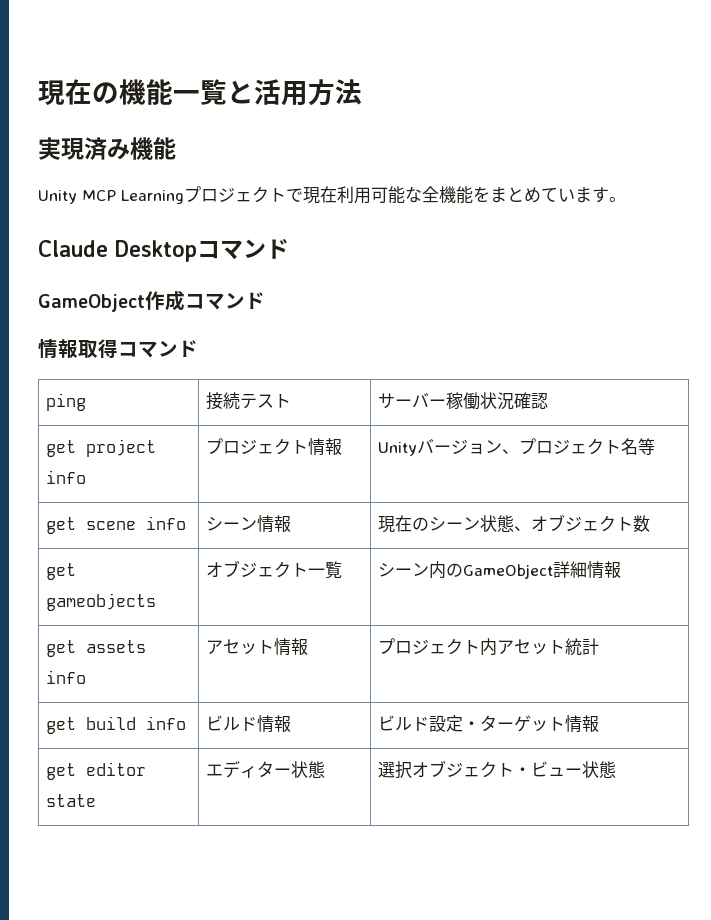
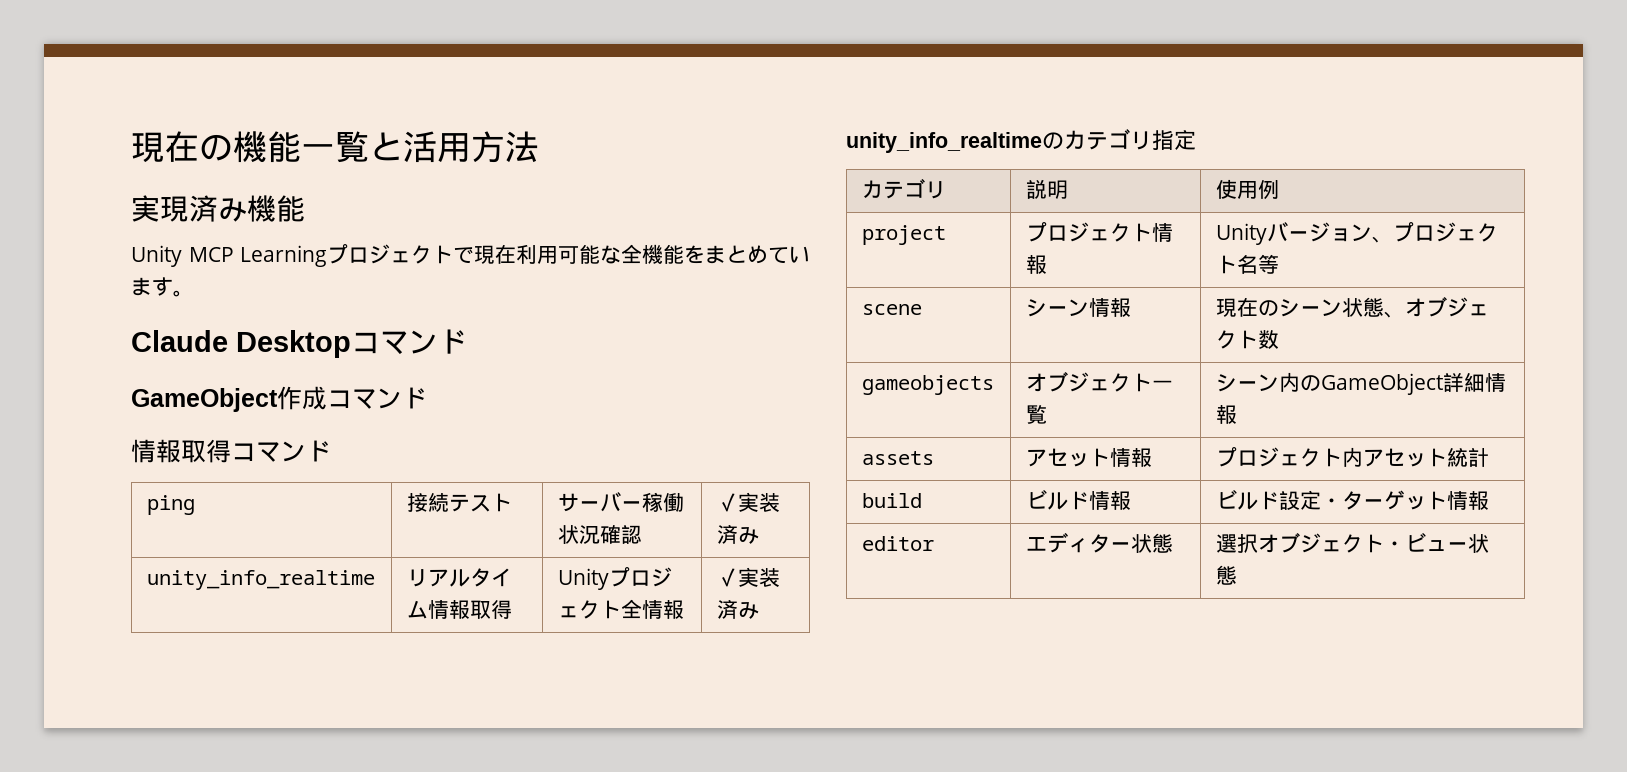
- ping | 接続テスト | サーバー稼働状況確認
- get project info | プロジェクト情報 | Unityバージョン、プロジェクト名等
+ ping | 接続テスト | サーバー稼働状況確認 | ✓実装済み
+ unity_info_realtime | リアルタイム情報取得 | Unityプロジェクト全情報 | ✓実装済み
+ unity_info_realtimeのカテゴリ指定
+ カテゴリ | 説明 | 使用例
+ project | プロジェクト情報 | Unityバージョン、プロジェクト名等
- get scene info | シーン情報 | 現在のシーン状態、オブジェクト数
+ scene | シーン情報 | 現在のシーン状態、オブジェクト数
- get gameobjects | オブジェクト一覧 | シーン内のGameObject詳細情報
+ gameobjects | オブジェクト一覧 | シーン内のGameObject詳細情報
- get assets info | アセット情報 | プロジェクト内アセット統計
+ assets | アセット情報 | プロジェクト内アセット統計
- get build info | ビルド情報 | ビルド設定・ターゲット情報
+ build | ビルド情報 | ビルド設定・ターゲット情報
- get editor state | エディター状態 | 選択オブジェクト・ビュー状態
+ editor | エディター状態 | 選択オブジェクト・ビュー状態

